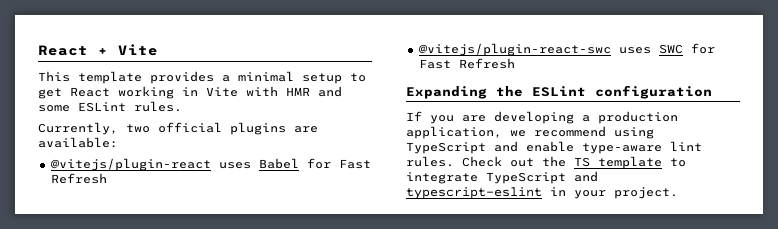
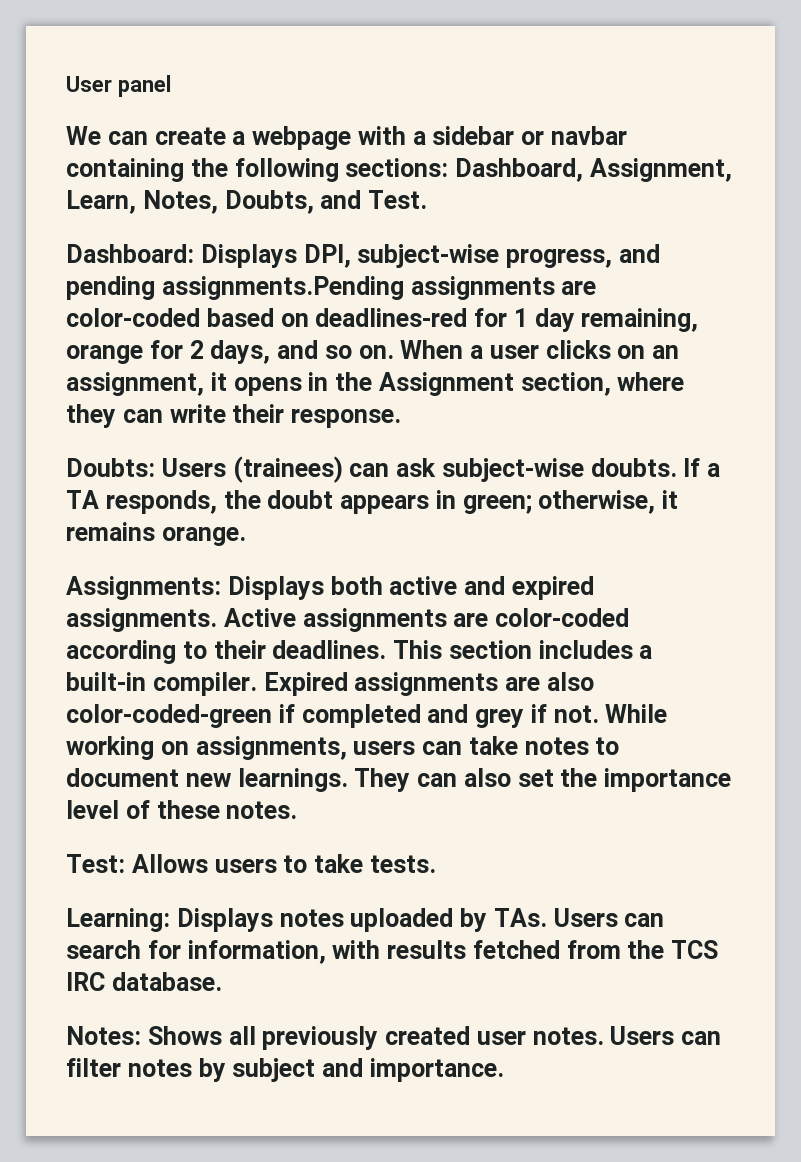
- React + Vite
- This template provides a minimal setup to get React working in Vite with HMR and some ESLint rules.
- Currently, two official plugins are available:
- @vitejs/plugin-react uses Babel for Fast Refresh
- @vitejs/plugin-react-swc uses SWC for Fast Refresh
- Expanding the ESLint configuration
- If you are developing a production application, we recommend using TypeScript and enable type-aware lint rules. Check out the TS template to integrate TypeScript and typescript-eslint in your project.
+ User panel
+ We can create a webpage with a sidebar or navbar containing the following sections: Dashboard, Assignment, Learn, Notes, Doubts, and Test.
+ Dashboard: Displays DPI, subject-wise progress, and pending assignments.Pending assignments are color-coded based on deadlines-red for 1 day remaining, orange for 2 days, and so on. When a user clicks on an assignment, it opens in the Assignment section, where they can write their response.
+ Doubts: Users (trainees) can ask subject-wise doubts. If a TA responds, the doubt appears in green; otherwise, it remains orange.
+ Assignments: Displays both active and expired assignments. Active assignments are color-coded according to their deadlines. This section includes a built-in compiler. Expired assignments are also color-coded-green if completed and grey if not. While working on assignments, users can take notes to document new learnings. They can also set the importance level of these notes.
+ Test: Allows users to take tests.
+ Learning: Displays notes uploaded by TAs. Users can search for information, with results fetched from the TCS IRC database.
+ Notes: Shows all previously created user notes. Users can filter notes by subject and importance.

